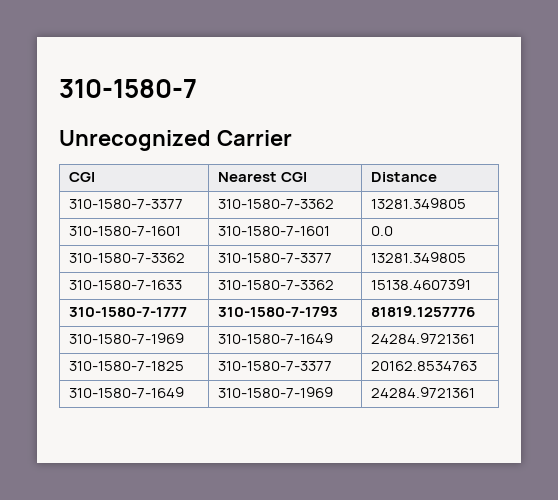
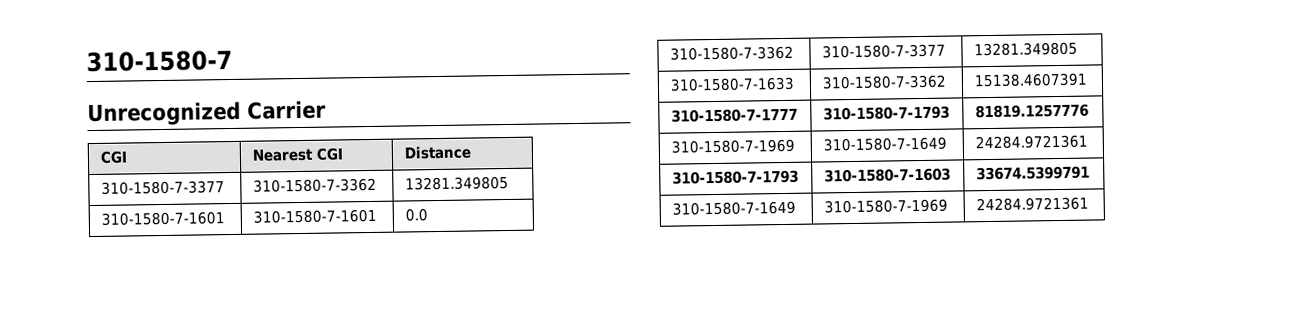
- 310-1580-7-1825 | 310-1580-7-3377 | 20162.8534763
+ 310-1580-7-1793 | 310-1580-7-1603 | 33674.5399791

